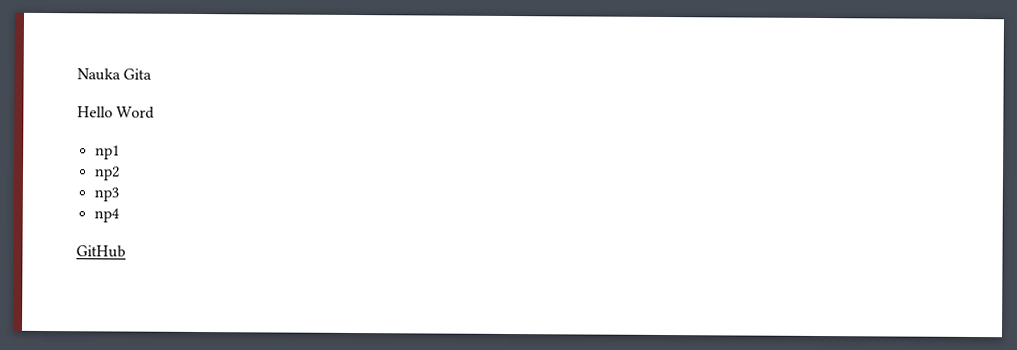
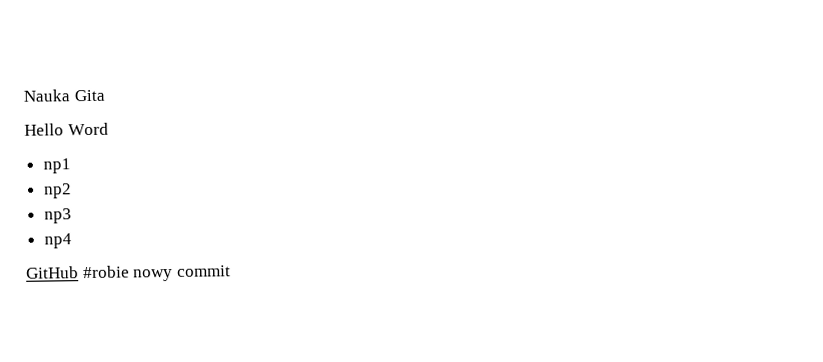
- GitHub
+ GitHub #robie nowy commit

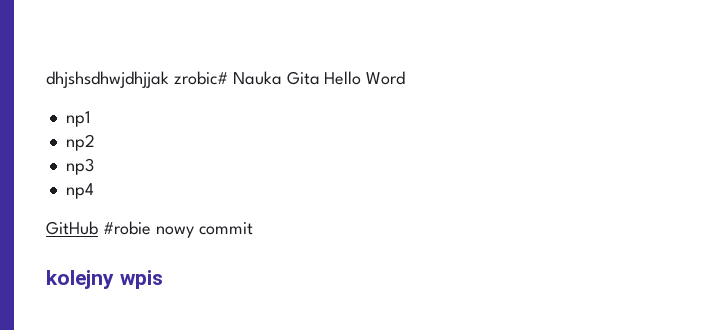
- Nauka Gita
- Hello Word
+ dhjshsdhwjdhjjak zrobic# Nauka Gita Hello Word
+ kolejny wpis

